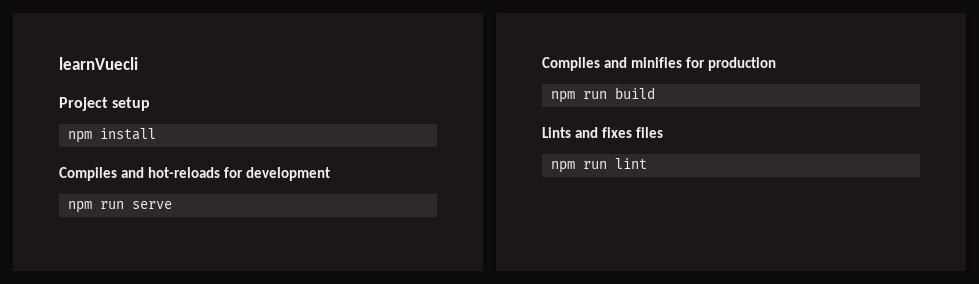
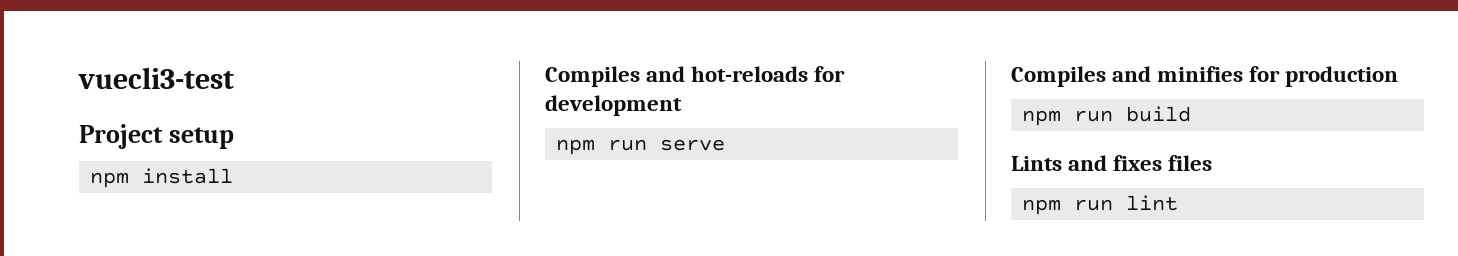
- learnVuecli
+ vuecli3-test

